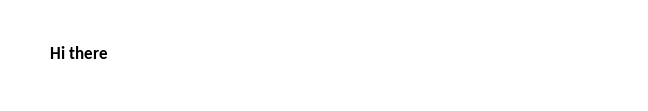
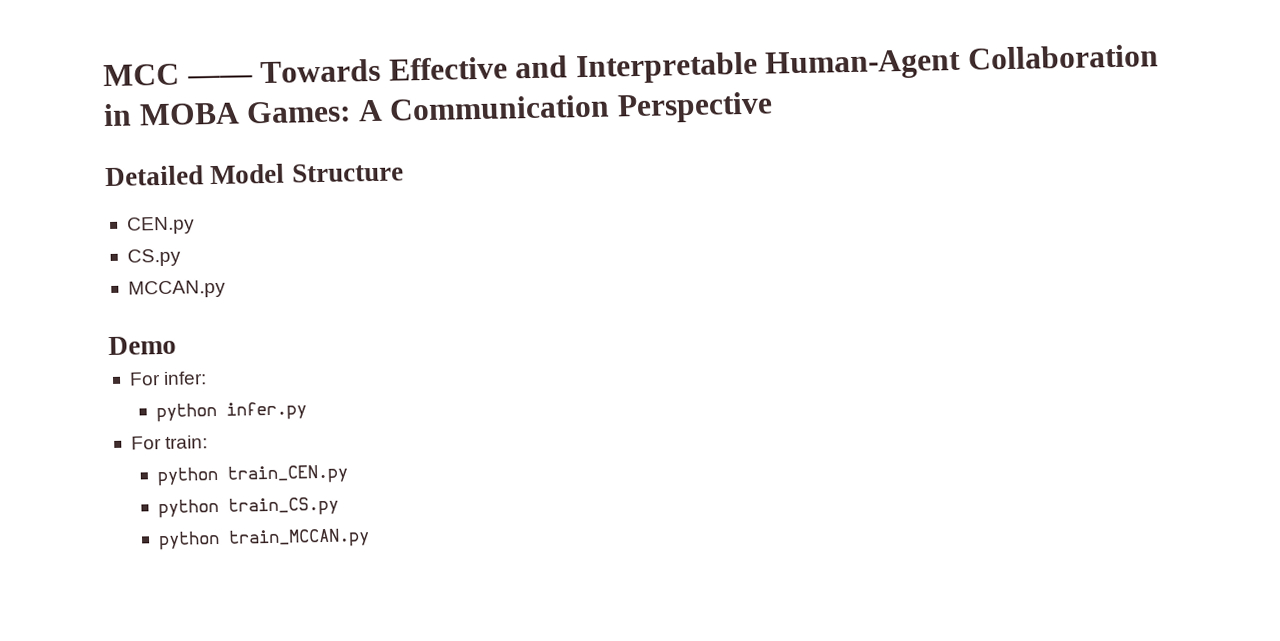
- Hi there
+ MCC —— Towards Effective and Interpretable Human-Agent Collaboration in MOBA Games: A Communication Perspective
+ Detailed Model Structure
+ CEN.py
+ CS.py
+ MCCAN.py
+ Demo
+ For infer:
+ python infer.py
+ For train:
+ python train_CEN.py
+ python train_CS.py
+ python train_MCCAN.py

